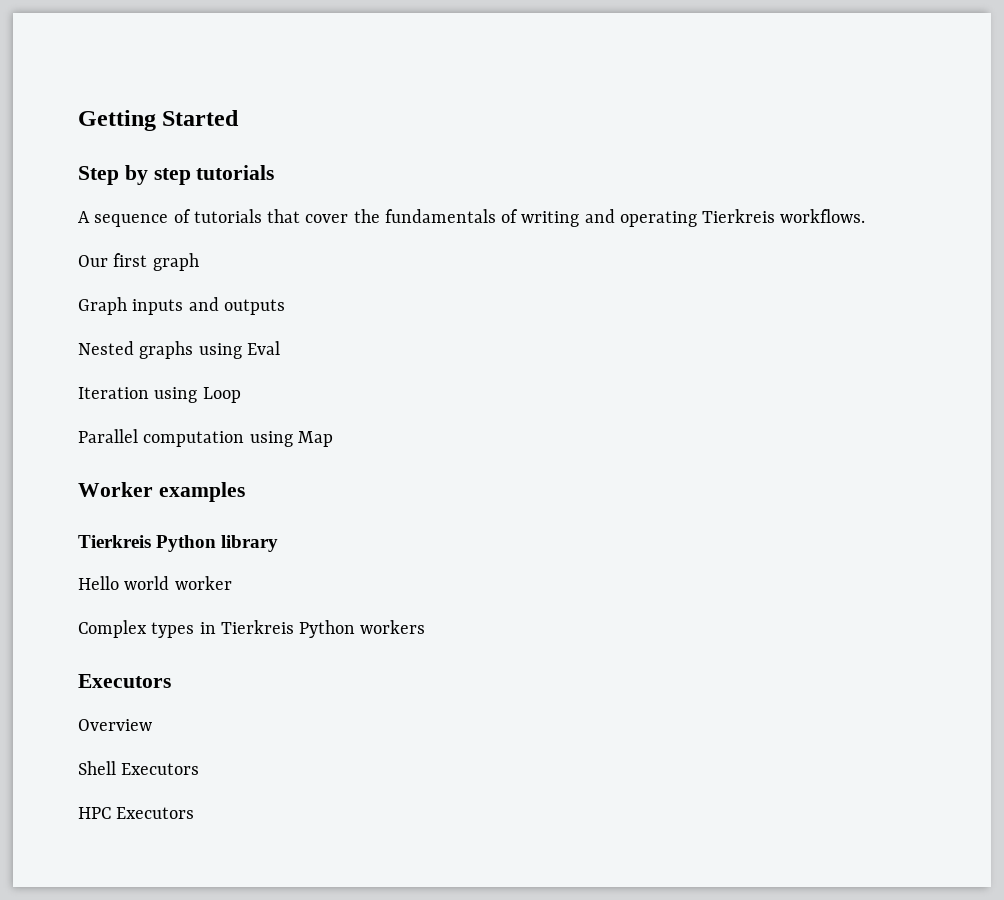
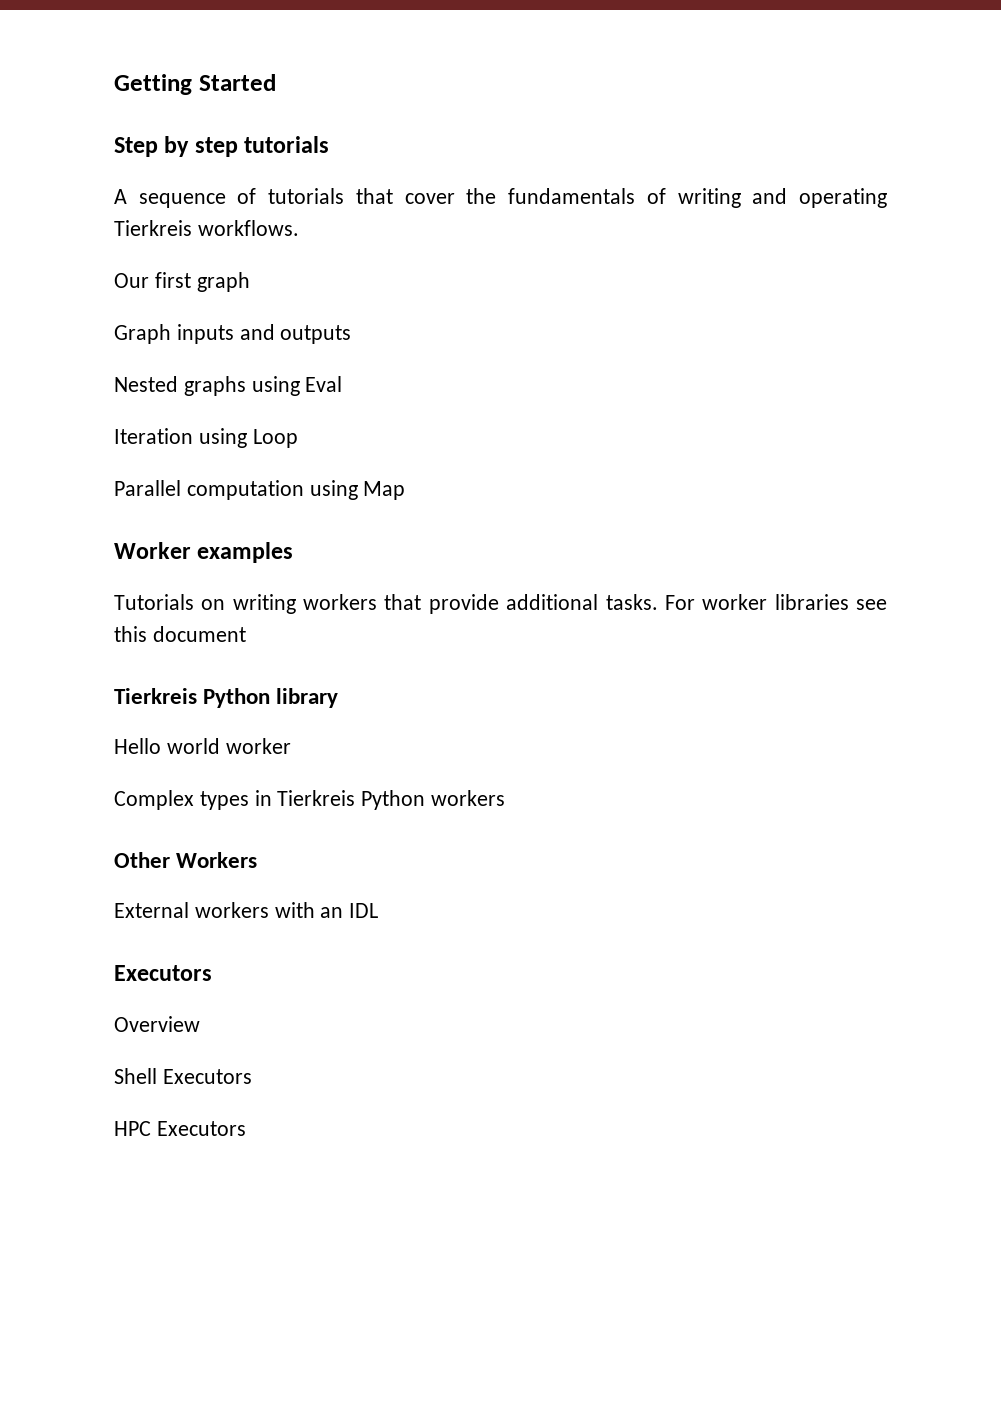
+ Tutorials on writing workers that provide additional tasks. For worker libraries see this document
+ Other Workers
+ External workers with an IDL

